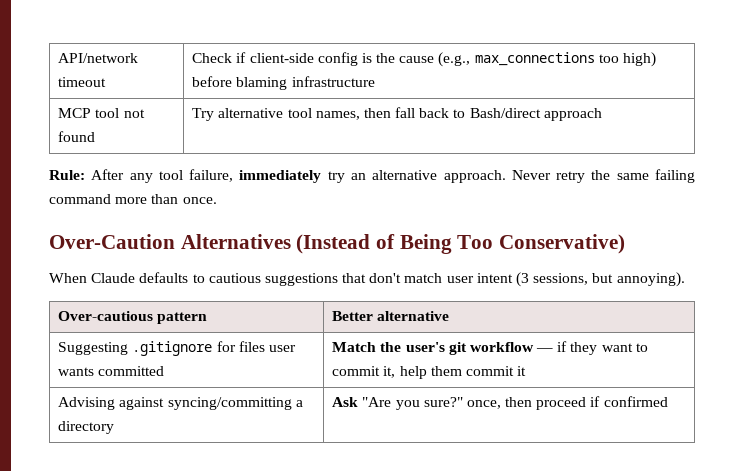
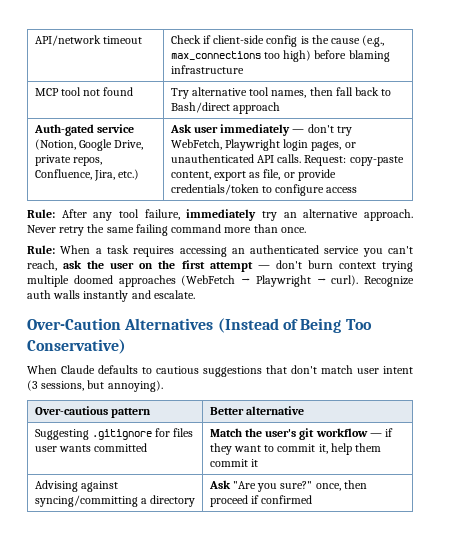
+ Auth-gated service (Notion, Google Drive, private repos, Confluence, Jira, etc.) | Ask user immediately — don't try WebFetch, Playwright login pages, or unauthenticated API calls. Request: copy-paste content, export as file, or provide credentials/token to configure access
+ Rule: When a task requires accessing an authenticated service you can't reach, ask the user on the first attempt — don't burn context trying multiple doomed approaches (WebFetch → Playwright → curl). Recognize auth walls instantly and escalate.

